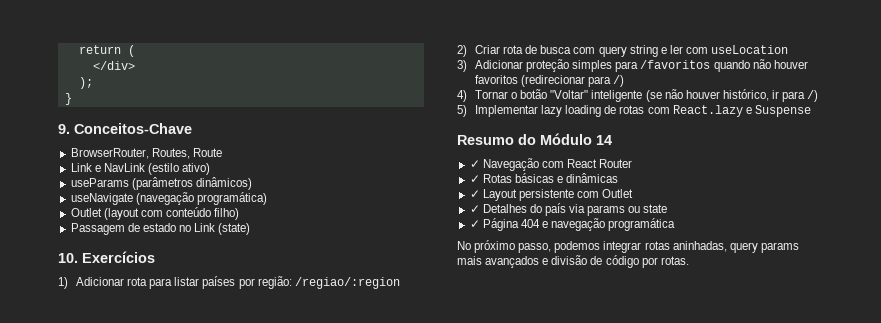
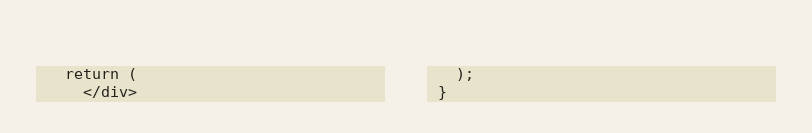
- 9. Conceitos-Chave
- BrowserRouter, Routes, Route
- Link e NavLink (estilo ativo)
- useParams (parâmetros dinâmicos)
- useNavigate (navegação programática)
- Outlet (layout com conteúdo filho)
- Passagem de estado no Link (state)
- 10. Exercícios
- 1) Adicionar rota para listar países por região: /regiao/:region
- 2) Criar rota de busca com query string e ler com useLocation
- 3) Adicionar proteção simples para /favoritos quando não houver favoritos (redirecionar para /)
- 4) Tornar o botão "Voltar" inteligente (se não houver histórico, ir para /)
- 5) Implementar lazy loading de rotas com React.lazy e Suspense
- Resumo do Módulo 14
- ✓ Navegação com React Router
- ✓ Rotas básicas e dinâmicas
- ✓ Layout persistente com Outlet
- ✓ Detalhes do país via params ou state
- ✓ Página 404 e navegação programática
- No próximo passo, podemos integrar rotas aninhadas, query params mais avançados e divisão de código por rotas.

